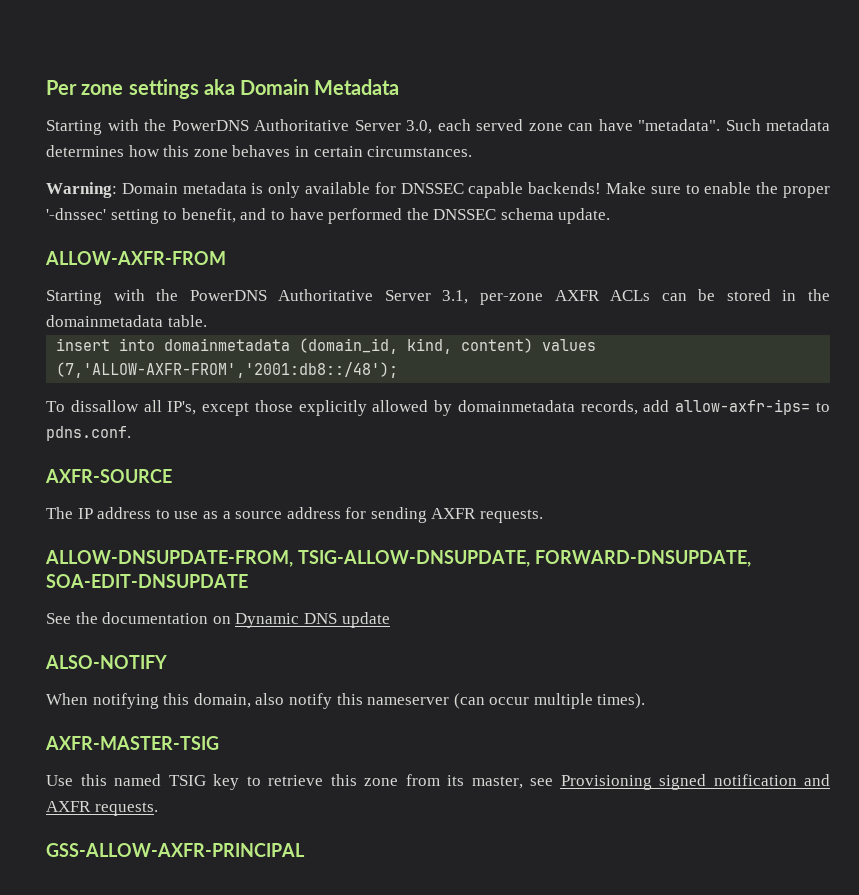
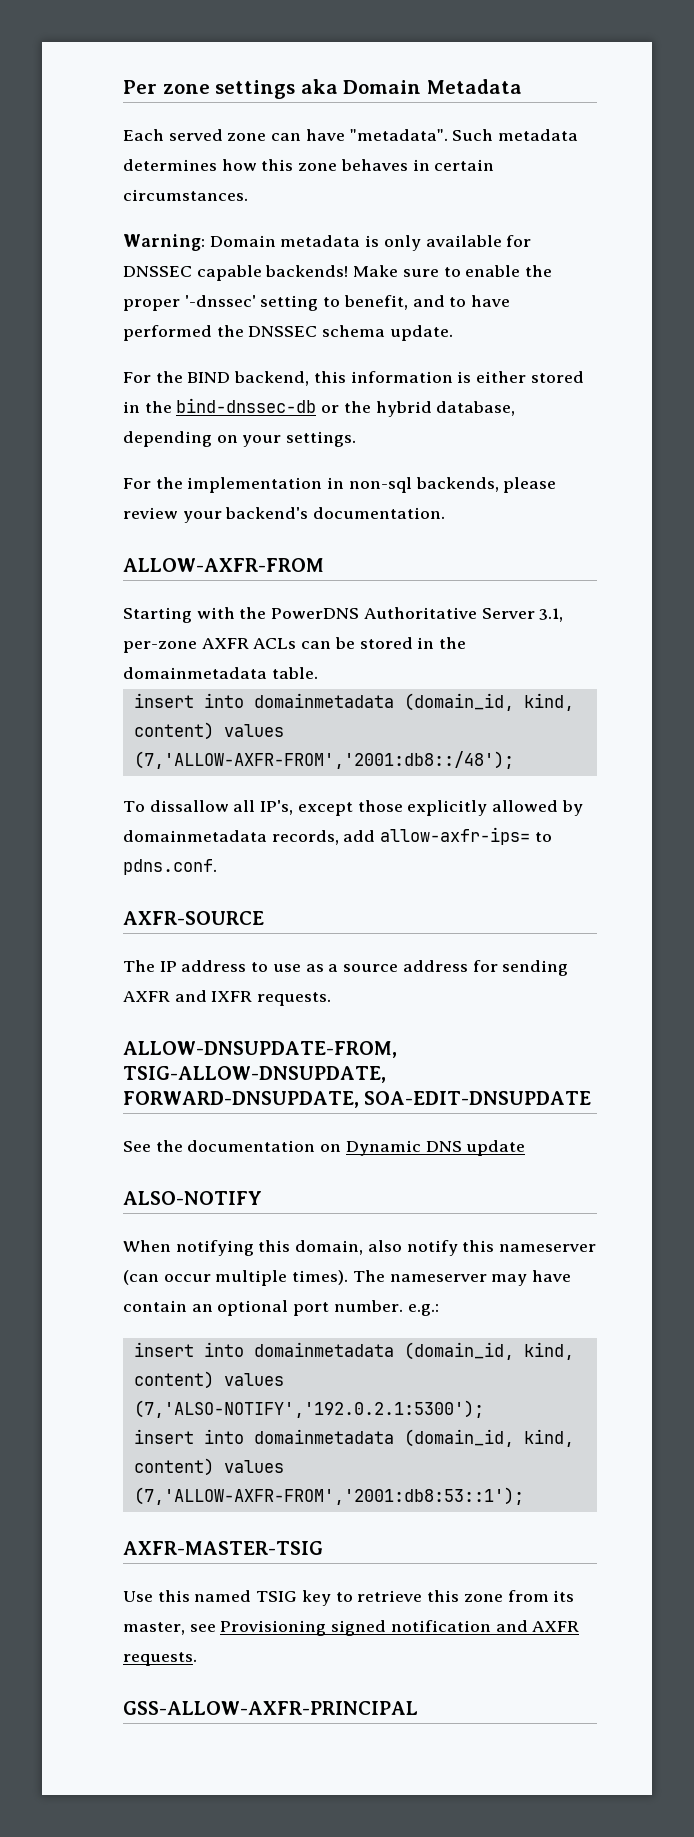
- Starting with the PowerDNS Authoritative Server 3.0, each served zone can have "metadata".
+ Each served zone can have "metadata".
+ For the BIND backend, this information is either stored in the bind-dnssec-db or the hybrid database, depending on your settings.
+ For the implementation in non-sql backends, please review your backend's documentation.
- The IP address to use as a source address for sending AXFR requests.
+ The IP address to use as a source address for sending AXFR and IXFR requests.
+ The nameserver may have contain an optional port number. e.g.:
+ insert into domainmetadata (domain_id, kind, content) values (7,'ALSO-NOTIFY','192.0.2.1:5300');
+ insert into domainmetadata (domain_id, kind, content) values (7,'ALLOW-AXFR-FROM','2001:db8:53::1');

